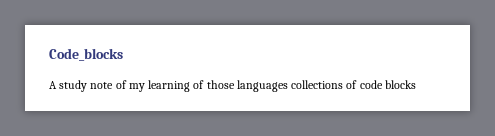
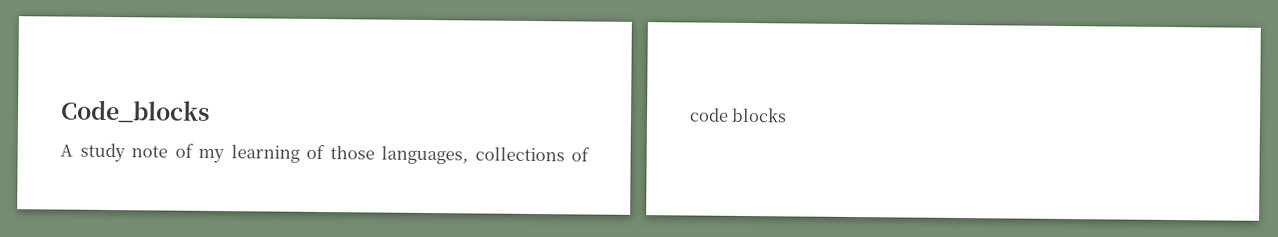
- A study note of my learning of those languages collections of code blocks
+ A study note of my learning of those languages, collections of code blocks

